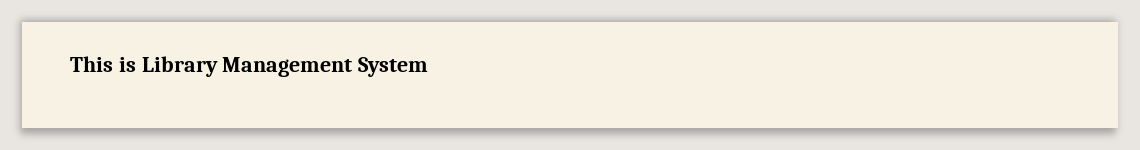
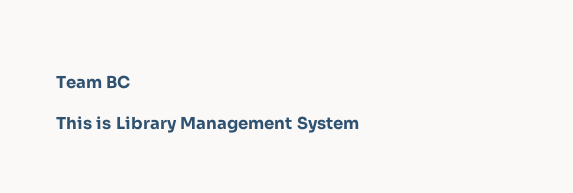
+ Team BC

